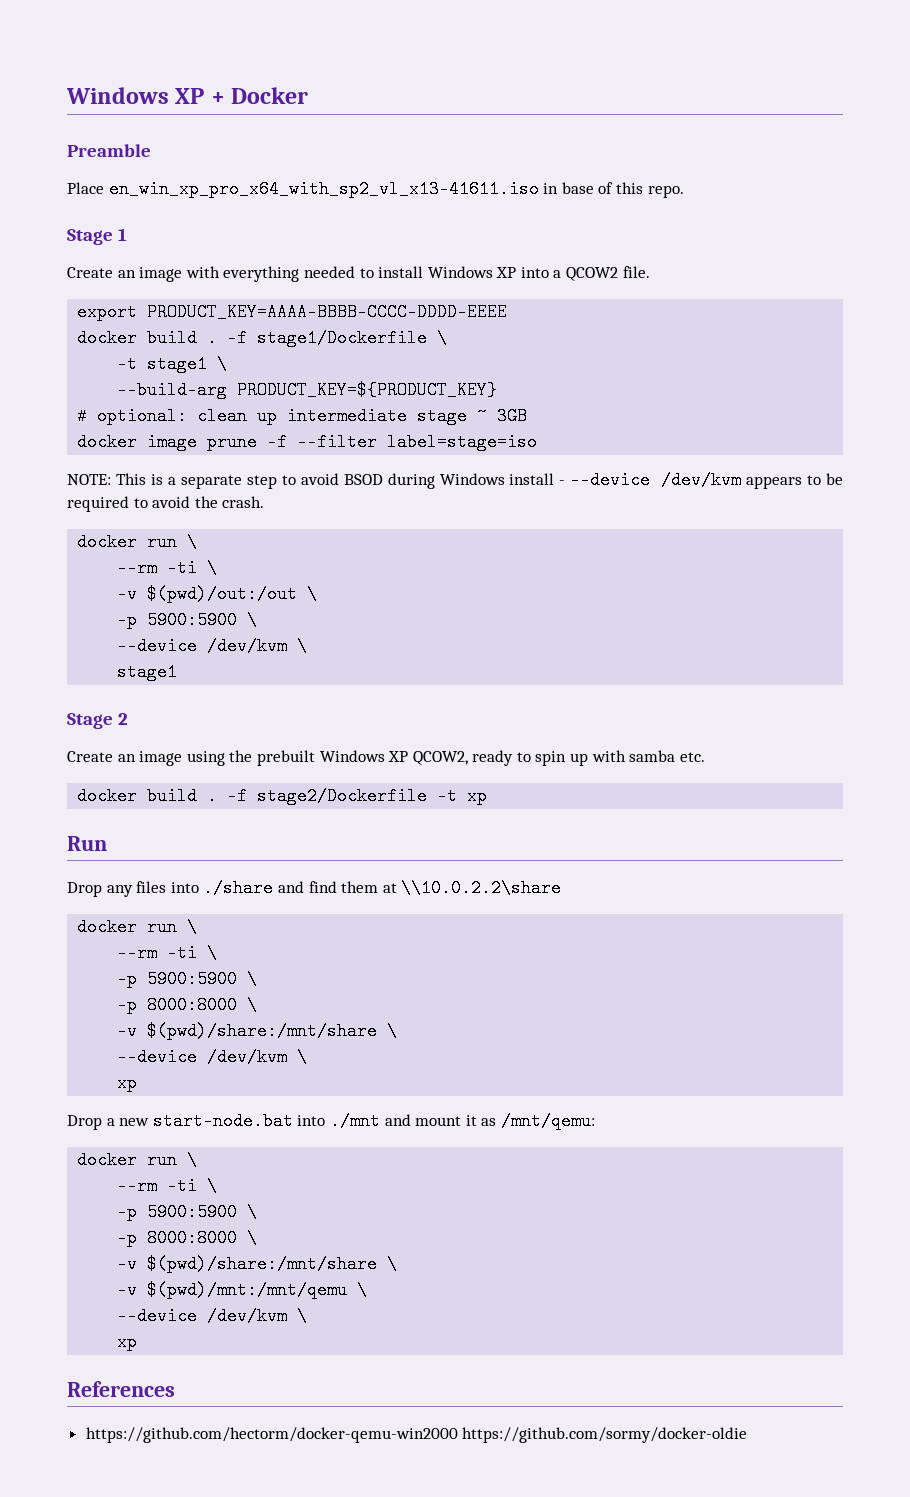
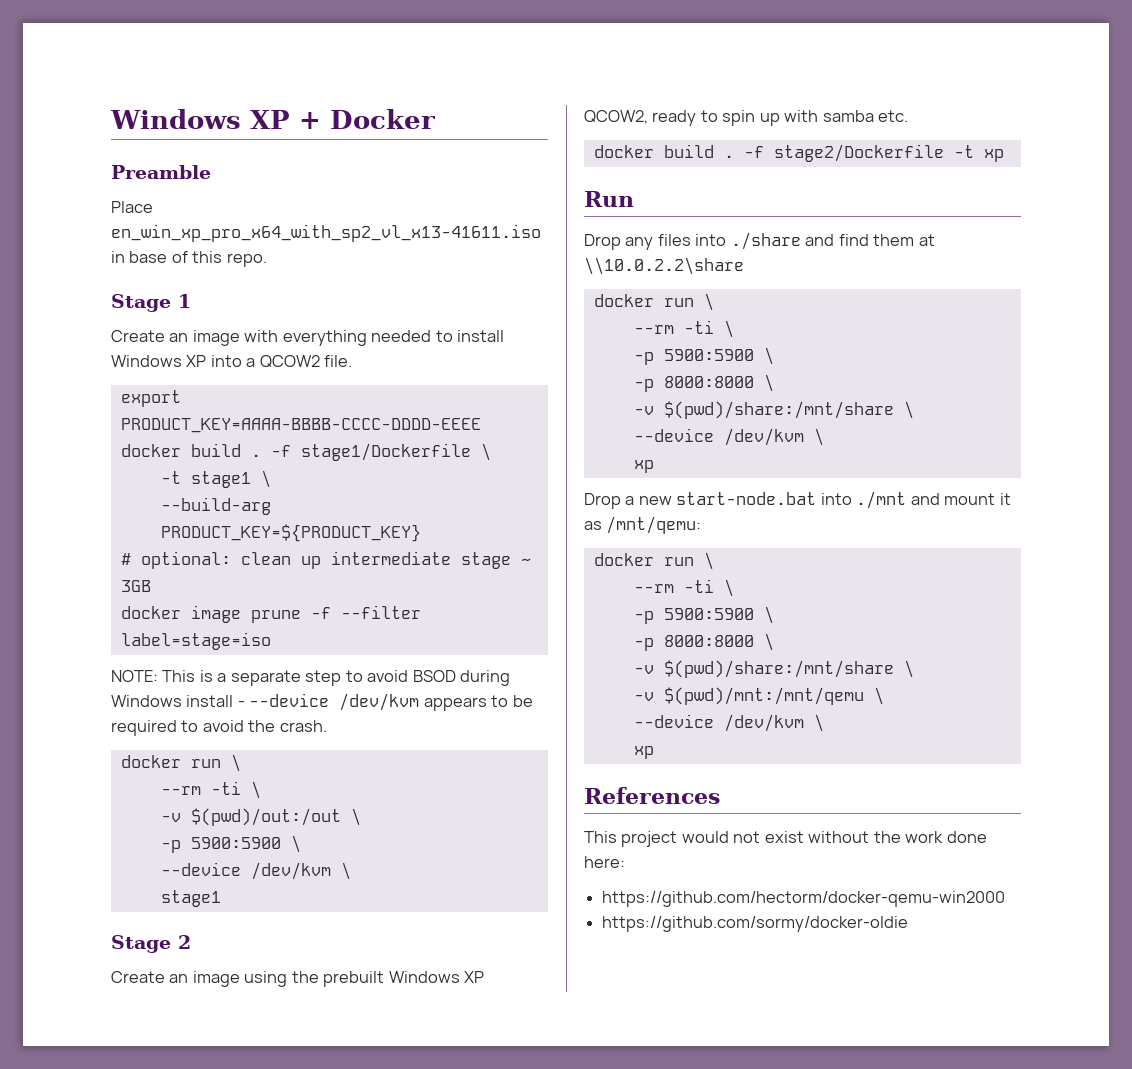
+ This project would not exist without the work done here:
- https://github.com/hectorm/docker-qemu-win2000 https://github.com/sormy/docker-oldie
+ https://github.com/hectorm/docker-qemu-win2000
+ https://github.com/sormy/docker-oldie

